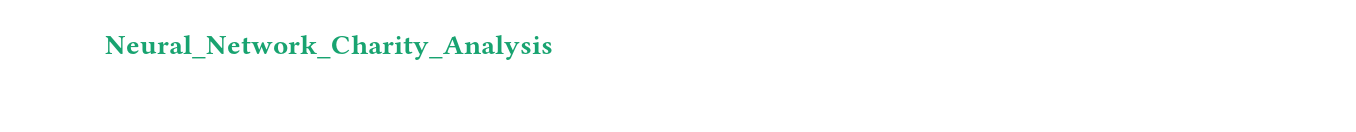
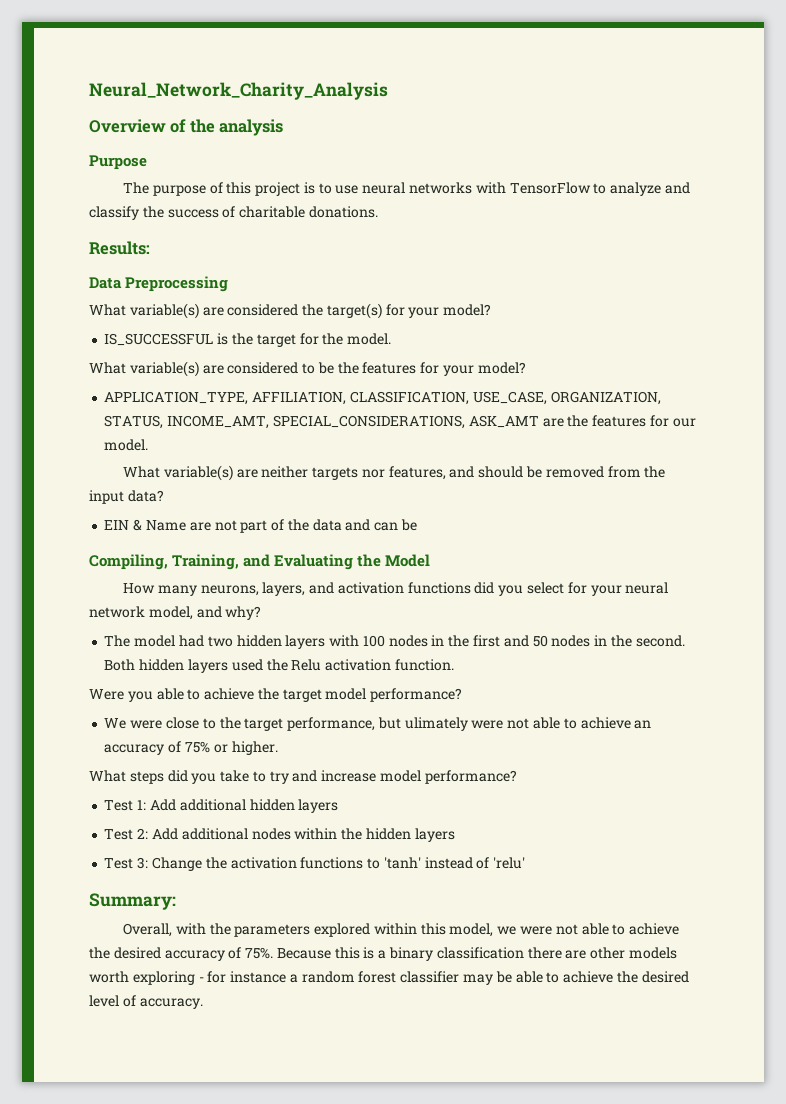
+ Overview of the analysis
+ Purpose
+ The purpose of this project is to use neural networks with TensorFlow to analyze and classify the success of charitable donations.
+ Results:
+ Data Preprocessing
+ What variable(s) are considered the target(s) for your model?
+ IS_SUCCESSFUL is the target for the model.
+ What variable(s) are considered to be the features for your model?
+ APPLICATION_TYPE, AFFILIATION, CLASSIFICATION, USE_CASE, ORGANIZATION, STATUS, INCOME_AMT, SPECIAL_CONSIDERATIONS, ASK_AMT are the features for our model.
+ What variable(s) are neither targets nor features, and should be removed from the input data?
+ EIN & Name are not part of the data and can be
+ Compiling, Training, and Evaluating the Model
+ How many neurons, layers, and activation functions did you select for your neural network model, and why?
+ The model had two hidden layers with 100 nodes in the first and 50 nodes in the second. Both hidden layers used the Relu activation function.
+ Were you able to achieve the target model performance?
+ We were close to the target performance, but ulimately were not able to achieve an accuracy of 75% or higher.
+ What steps did you take to try and increase model performance?
+ Test 1: Add additional hidden layers
+ Test 2: Add additional nodes within the hidden layers
+ Test 3: Change the activation functions to 'tanh' instead of 'relu'
+ Summary:
+ Overall, with the parameters explored within this model, we were not able to achieve the desired accuracy of 75%. Because this is a binary classification there are other models worth exploring - for instance a random forest classifier may be able to achieve the desired level of accuracy.

